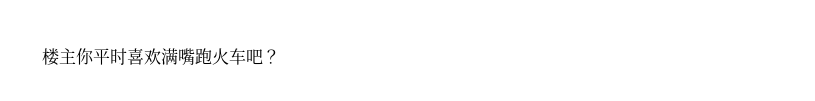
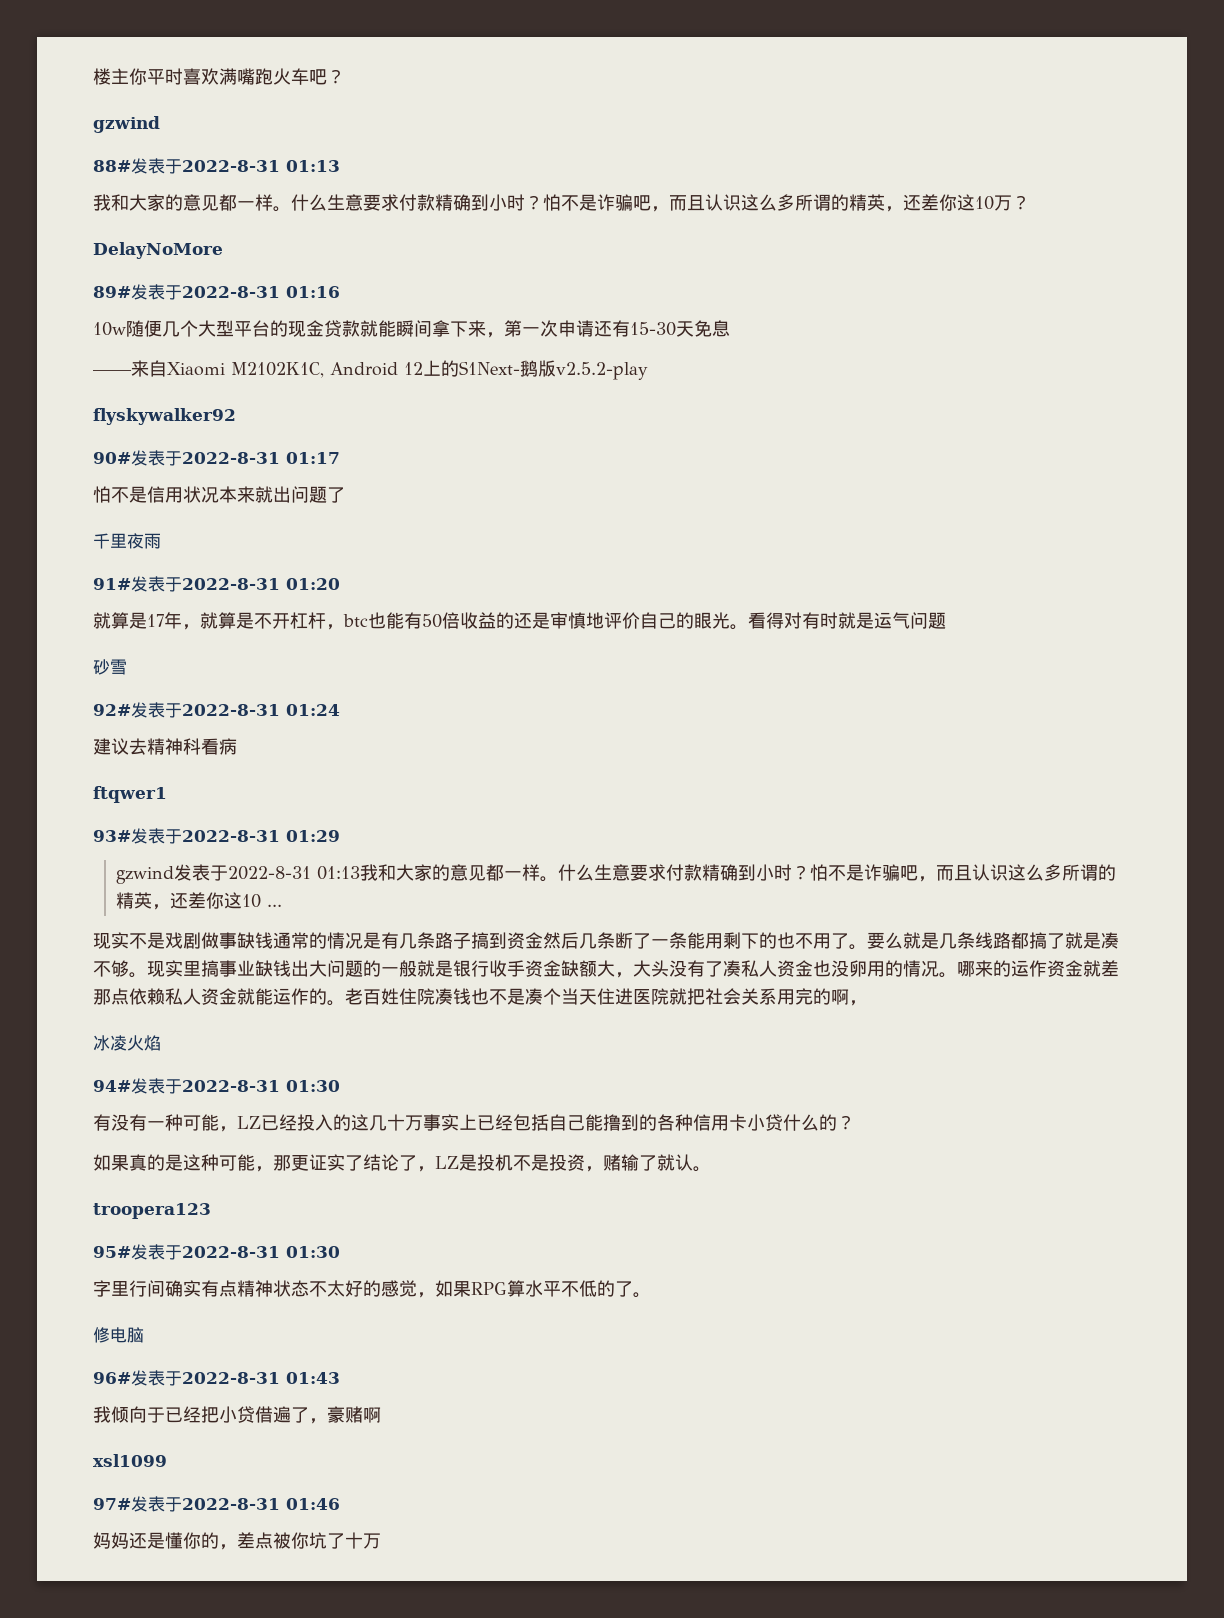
  楼主你平时喜欢满嘴跑火车吧？
+ gzwind
+ 88#发表于2022-8-31 01:13
+ 我和大家的意见都一样。什么生意要求付款精确到小时？怕不是诈骗吧，而且认识这么多所谓的精英，还差你这10万？
+ DelayNoMore
+ 89#发表于2022-8-31 01:16
+ 10w随便几个大型平台的现金贷款就能瞬间拿下来，第一次申请还有15-30天免息
+ ——来自Xiaomi M2102K1C, Android 12上的S1Next-鹅版v2.5.2-play
+ flyskywalker92
+ 90#发表于2022-8-31 01:17
+ 怕不是信用状况本来就出问题了
+ 千里夜雨
+ 91#发表于2022-8-31 01:20
+ 就算是17年，就算是不开杠杆，btc也能有50倍收益的还是审慎地评价自己的眼光。看得对有时就是运气问题
+ 砂雪
+ 92#发表于2022-8-31 01:24
+ 建议去精神科看病
+ ftqwer1
+ 93#发表于2022-8-31 01:29
+ gzwind发表于2022-8-31 01:13我和大家的意见都一样。什么生意要求付款精确到小时？怕不是诈骗吧，而且认识这么多所谓的精英，还差你这10 ...
+ 现实不是戏剧做事缺钱通常的情况是有几条路子搞到资金然后几条断了一条能用剩下的也不用了。要么就是几条线路都搞了就是凑不够。现实里搞事业缺钱出大问题的一般就是银行收手资金缺额大，大头没有了凑私人资金也没卵用的情况。哪来的运作资金就差那点依赖私人资金就能运作的。老百姓住院凑钱也不是凑个当天住进医院就把社会关系用完的啊，
+ 冰凌火焰
+ 94#发表于2022-8-31 01:30
+ 有没有一种可能，LZ已经投入的这几十万事实上已经包括自己能撸到的各种信用卡小贷什么的？
+ 如果真的是这种可能，那更证实了结论了，LZ是投机不是投资，赌输了就认。
+ troopera123
+ 95#发表于2022-8-31 01:30
+ 字里行间确实有点精神状态不太好的感觉，如果RPG算水平不低的了。
+ 修电脑
+ 96#发表于2022-8-31 01:43
+ 我倾向于已经把小贷借遍了，豪赌啊
+ xsl1099
+ 97#发表于2022-8-31 01:46
+ 妈妈还是懂你的，差点被你坑了十万

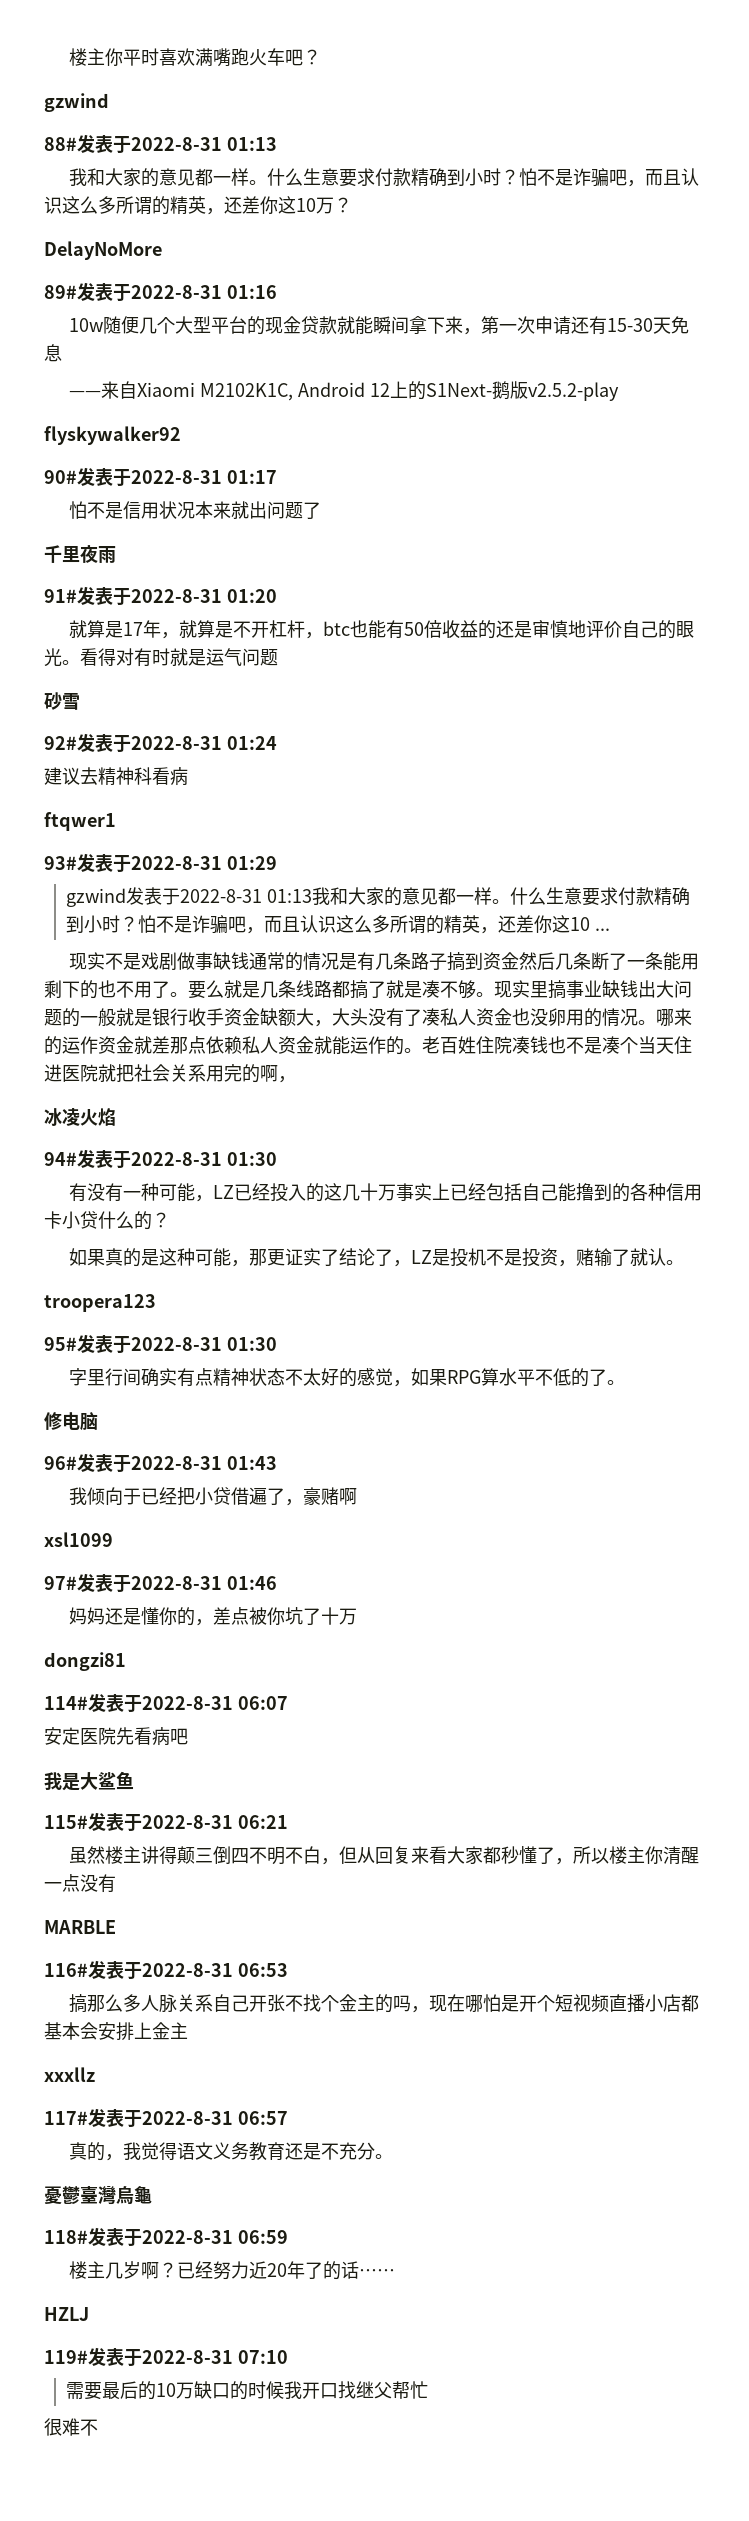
+ dongzi81
+ 114#发表于2022-8-31 06:07
+ 安定医院先看病吧
+ 我是大鲨鱼
+ 115#发表于2022-8-31 06:21
+ 虽然楼主讲得颠三倒四不明不白，但从回复来看大家都秒懂了，所以楼主你清醒一点没有
+ MARBLE
+ 116#发表于2022-8-31 06:53
+ 搞那么多人脉关系自己开张不找个金主的吗，现在哪怕是开个短视频直播小店都基本会安排上金主
+ xxxllz
+ 117#发表于2022-8-31 06:57
+ 真的，我觉得语文义务教育还是不充分。
+ 憂鬱臺灣烏龜
+ 118#发表于2022-8-31 06:59
+ 楼主几岁啊？已经努力近20年了的话……
+ HZLJ
+ 119#发表于2022-8-31 07:10
+ 需要最后的10万缺口的时候我开口找继父帮忙
+ 很难不

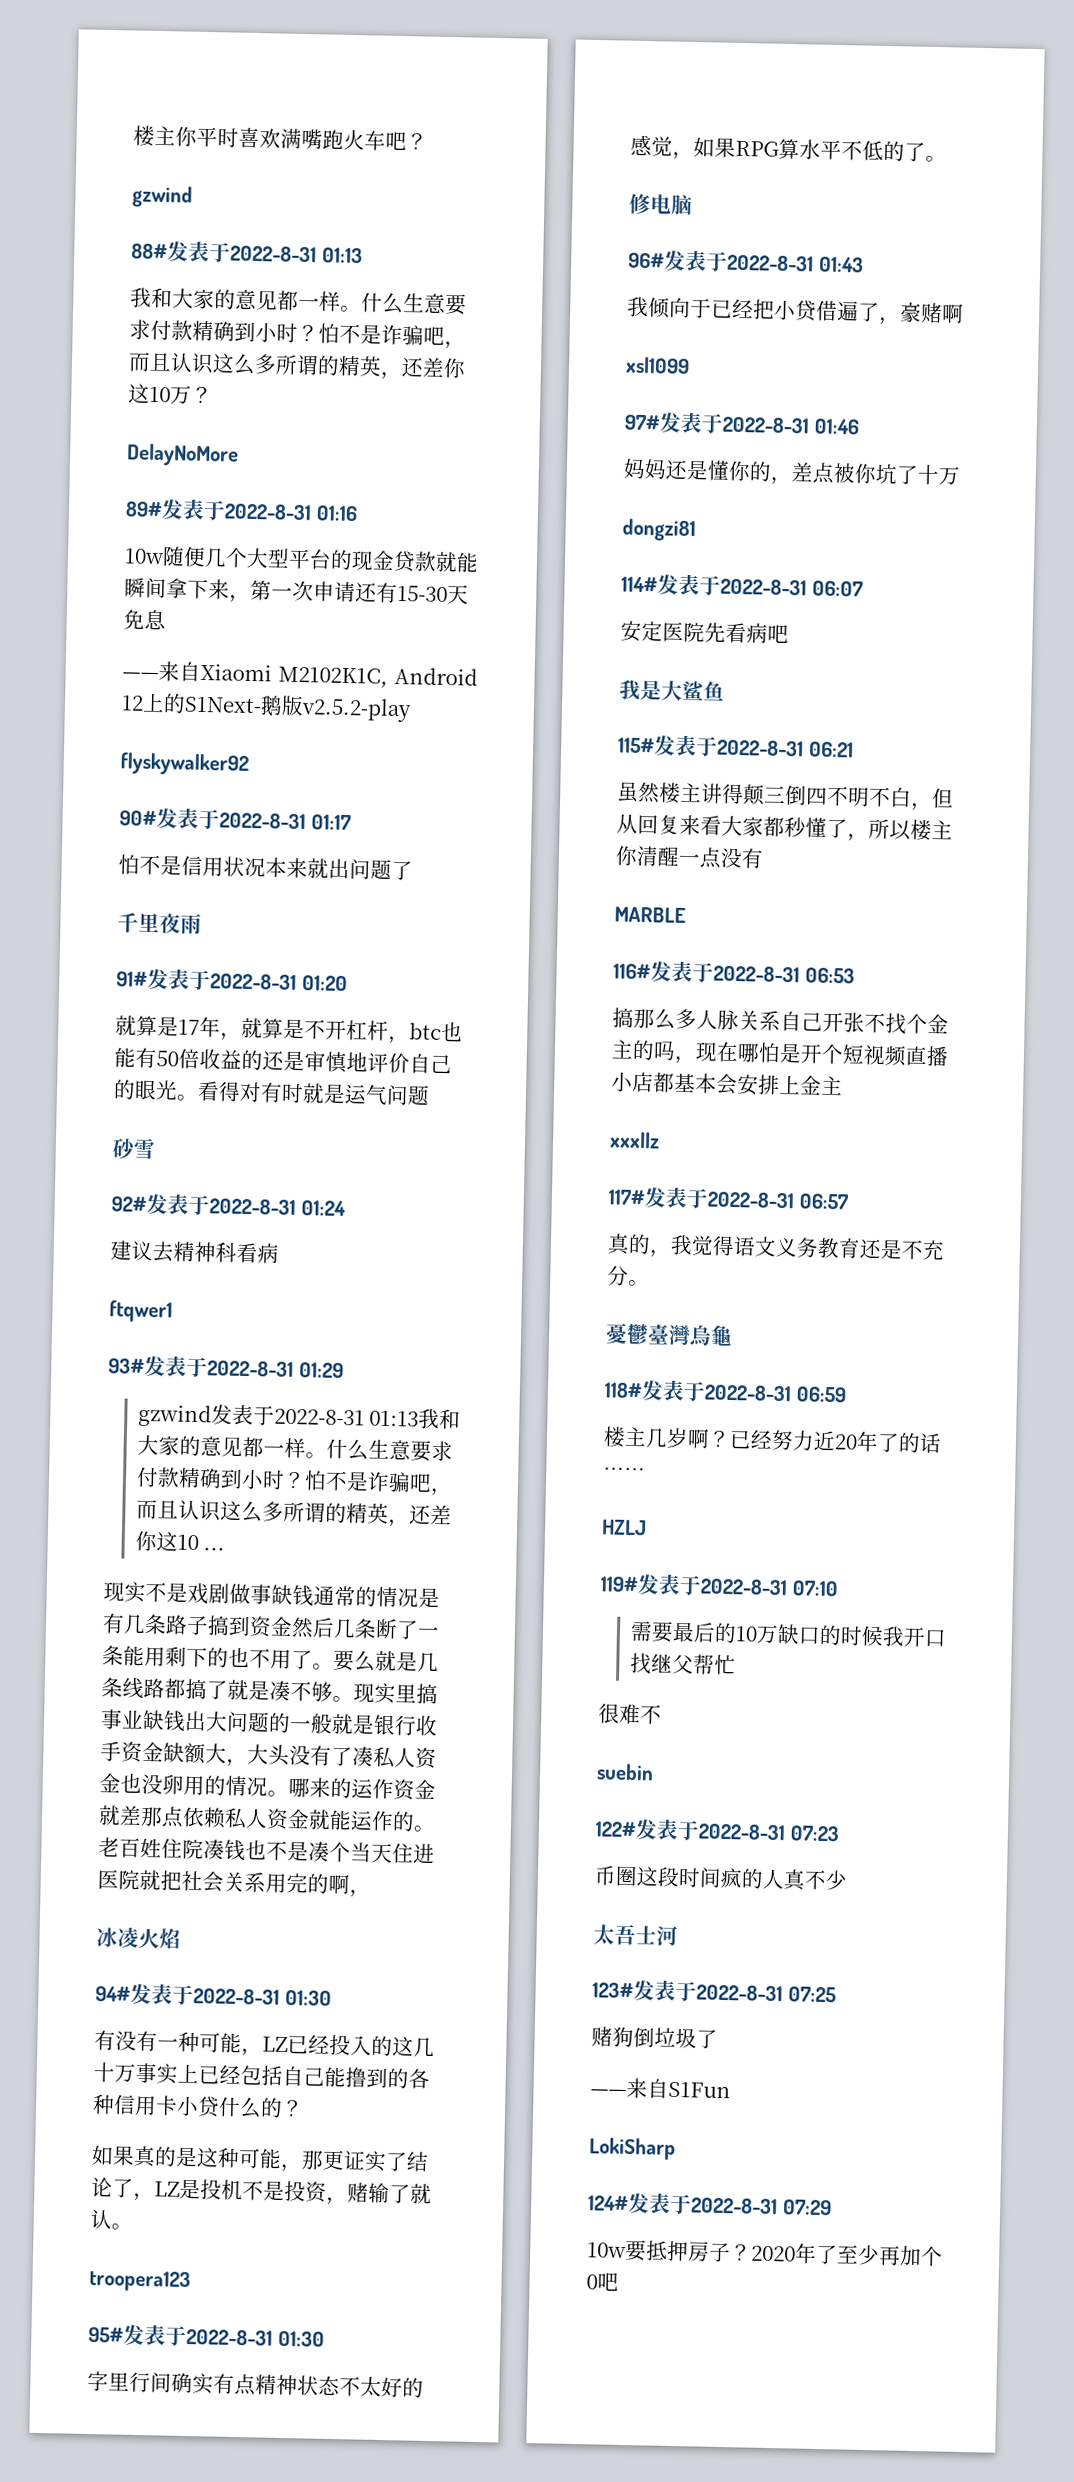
+ suebin
+ 122#发表于2022-8-31 07:23
+ 币圈这段时间疯的人真不少
+ 太吾士河
+ 123#发表于2022-8-31 07:25
+ 赌狗倒垃圾了
+ ——来自S1Fun
+ LokiSharp
+ 124#发表于2022-8-31 07:29
+ 10w要抵押房子？2020年了至少再加个0吧

